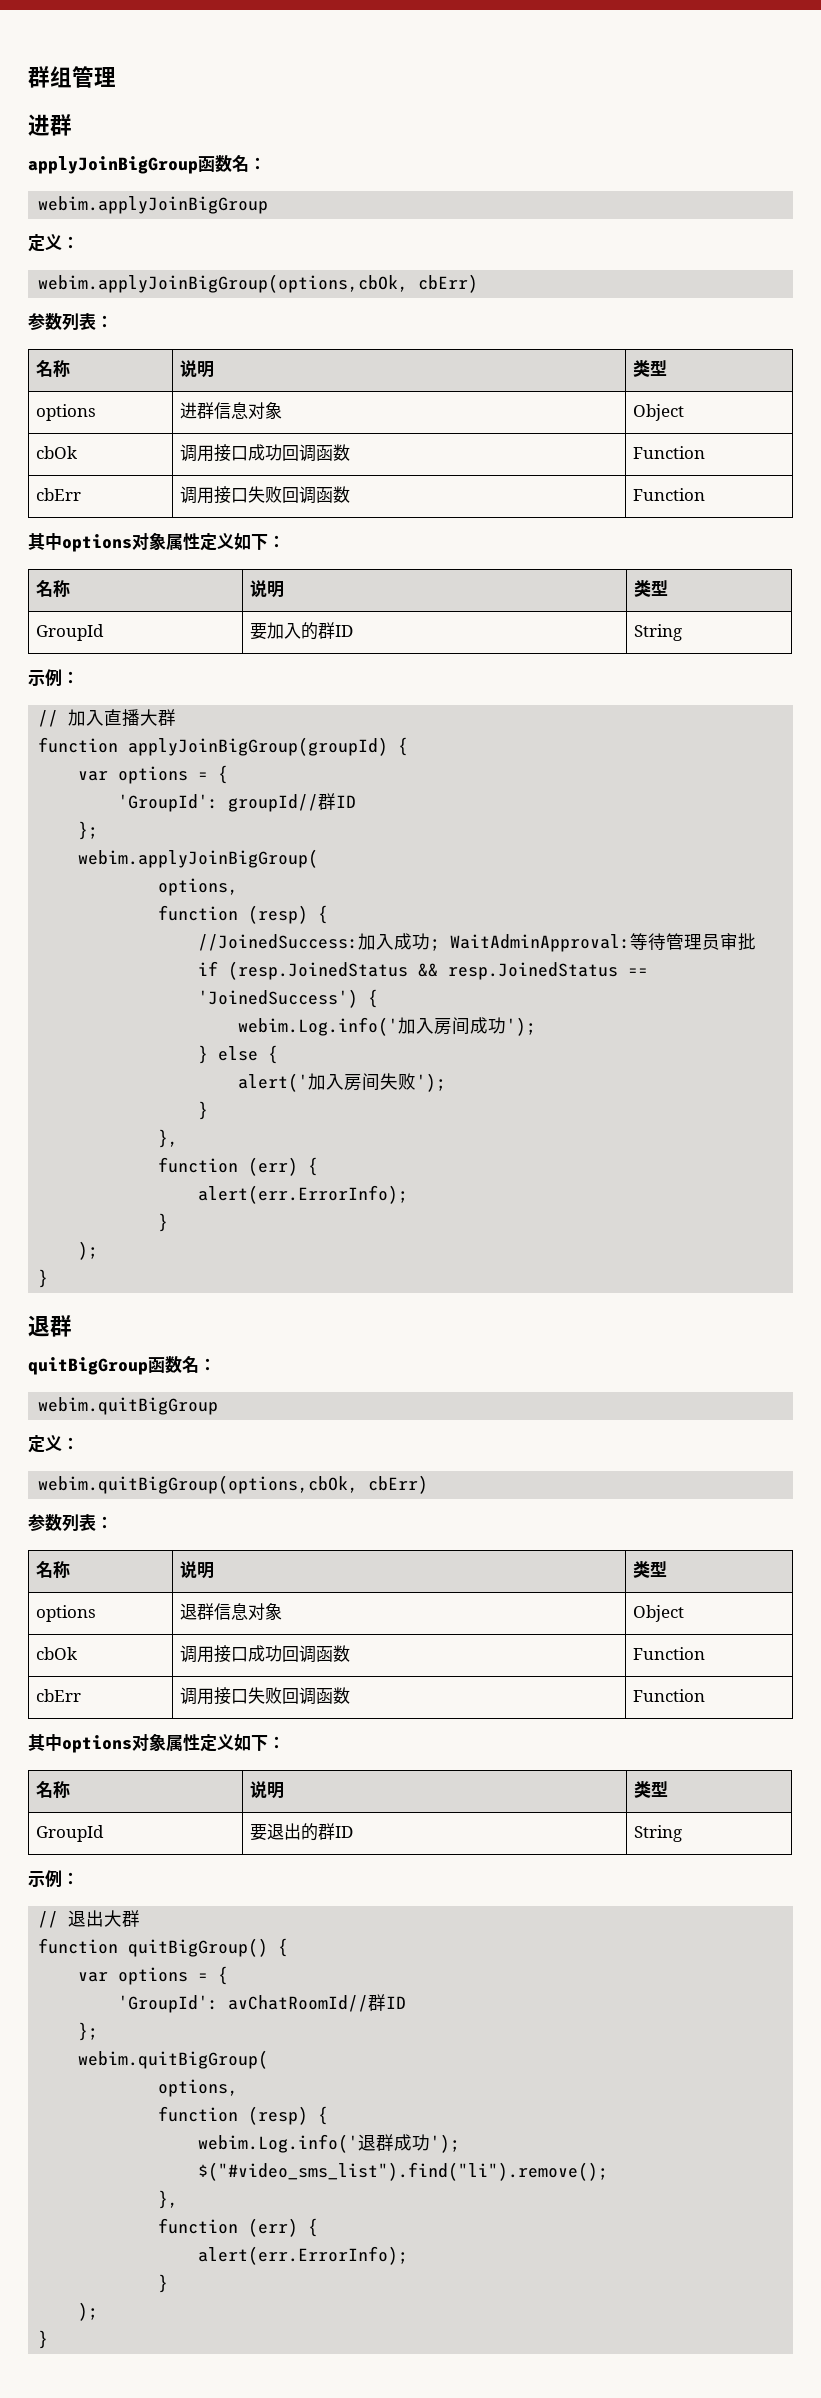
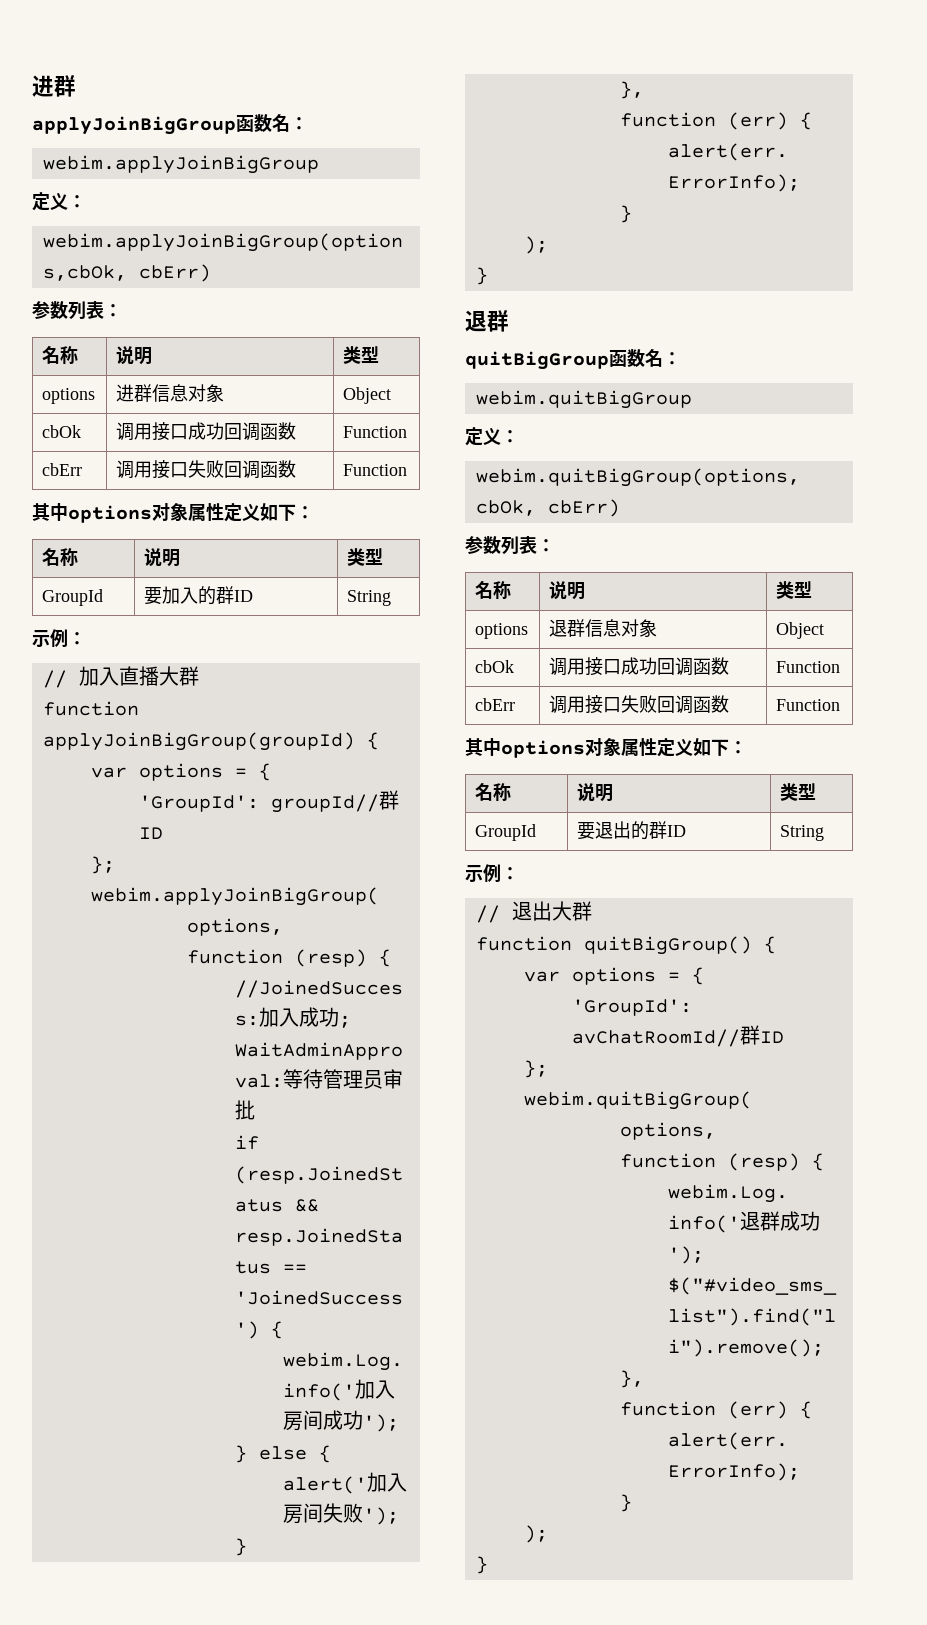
- 群组管理

